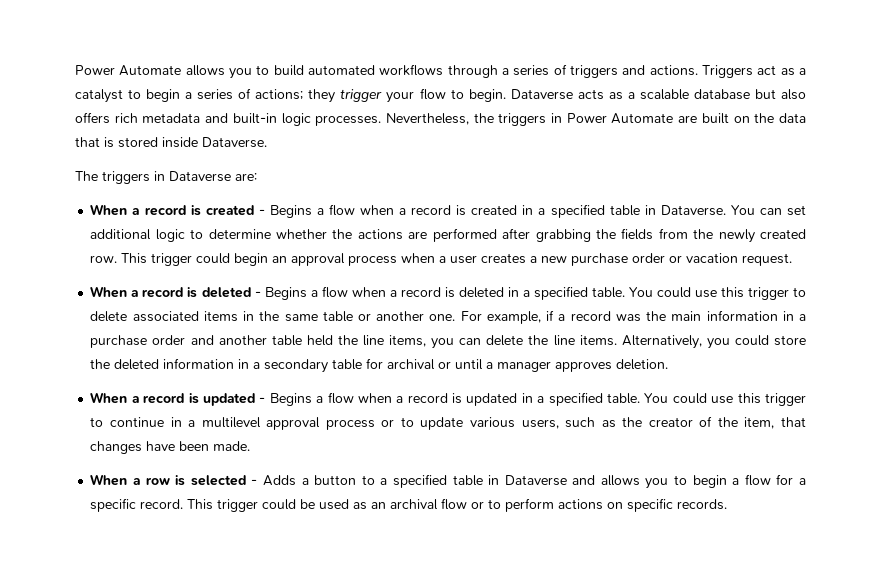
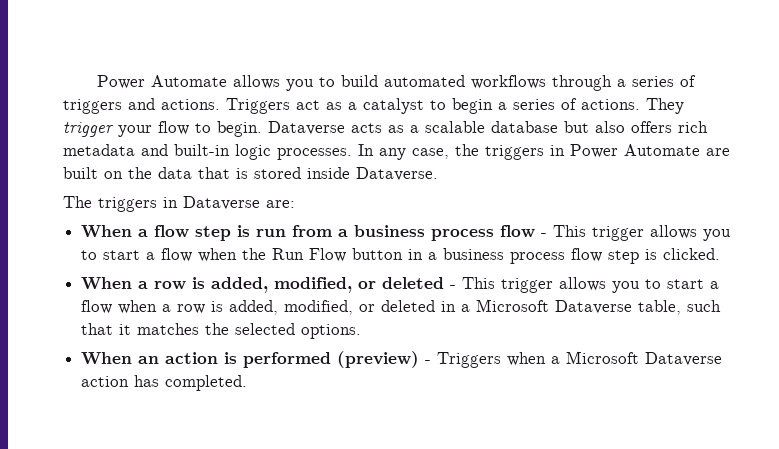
- Triggers act as a catalyst to begin a series of actions; they trigger your flow to begin.
+ Triggers act as a catalyst to begin a series of actions. They trigger your flow to begin.
- Nevertheless, the triggers in Power Automate are built on the data that is stored inside Dataverse.
+ In any case, the triggers in Power Automate are built on the data that is stored inside Dataverse.
- When a record is created - Begins a flow when a record is created in a specified table in Dataverse. You can set additional logic to determine whether the actions are performed after grabbing the fields from the newly created row. This trigger could begin an approval process when a user creates a new purchase order or vacation request.
- When a record is deleted - Begins a flow when a record is deleted in a specified table. You could use this trigger to delete associated items in the same table or another one. For example, if a record was the main information in a purchase order and another table held the line items, you can delete the line items. Alternatively, you could store the deleted information in a secondary table for archival or until a manager approves deletion.
- When a record is updated - Begins a flow when a record is updated in a specified table. You could use this trigger to continue in a multilevel approval process or to update various users, such as the creator of the item, that changes have been made.
- When a row is selected - Adds a button to a specified table in Dataverse and allows you to begin a flow for a specific record. This trigger could be used as an archival flow or to perform actions on specific records.
+ When a flow step is run from a business process flow - This trigger allows you to start a flow when the Run Flow button in a business process flow step is clicked.
+ When a row is added, modified, or deleted - This trigger allows you to start a flow when a row is added, modified, or deleted in a Microsoft Dataverse table, such that it matches the selected options.
+ When an action is performed (preview) - Triggers when a Microsoft Dataverse action has completed.

